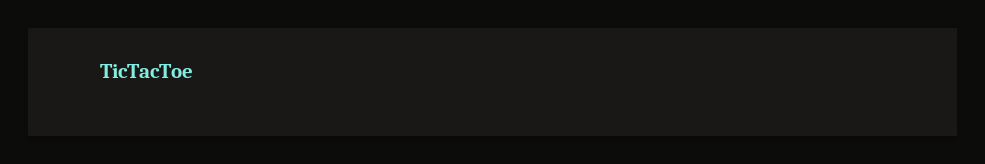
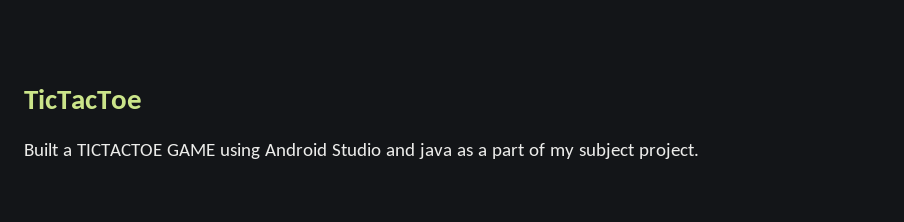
+ Built a TICTACTOE GAME using Android Studio and java as a part of my subject project.

